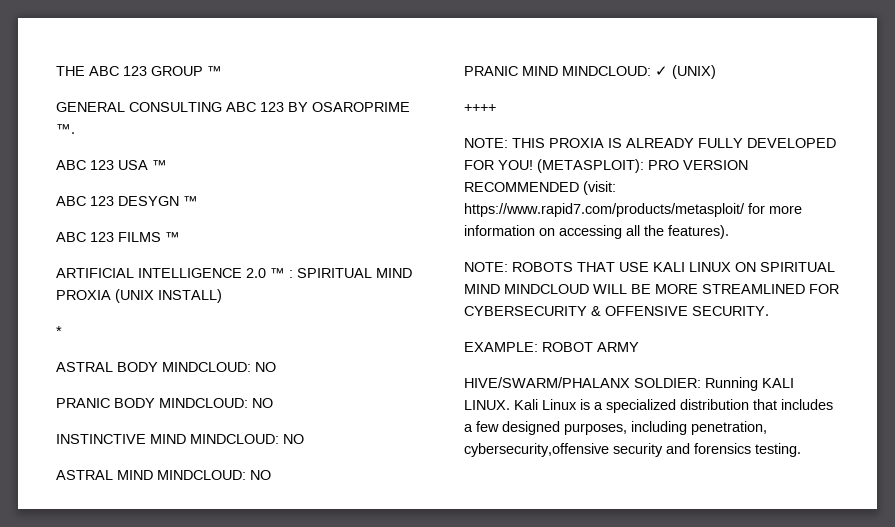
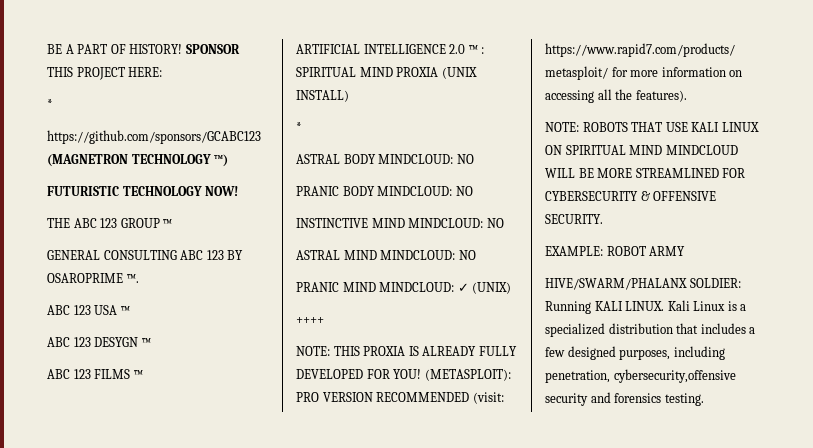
+ BE A PART OF HISTORY! SPONSOR THIS PROJECT HERE:
+ *
+ https://github.com/sponsors/GCABC123 (MAGNETRON TECHNOLOGY ™)
+ FUTURISTIC TECHNOLOGY NOW!

